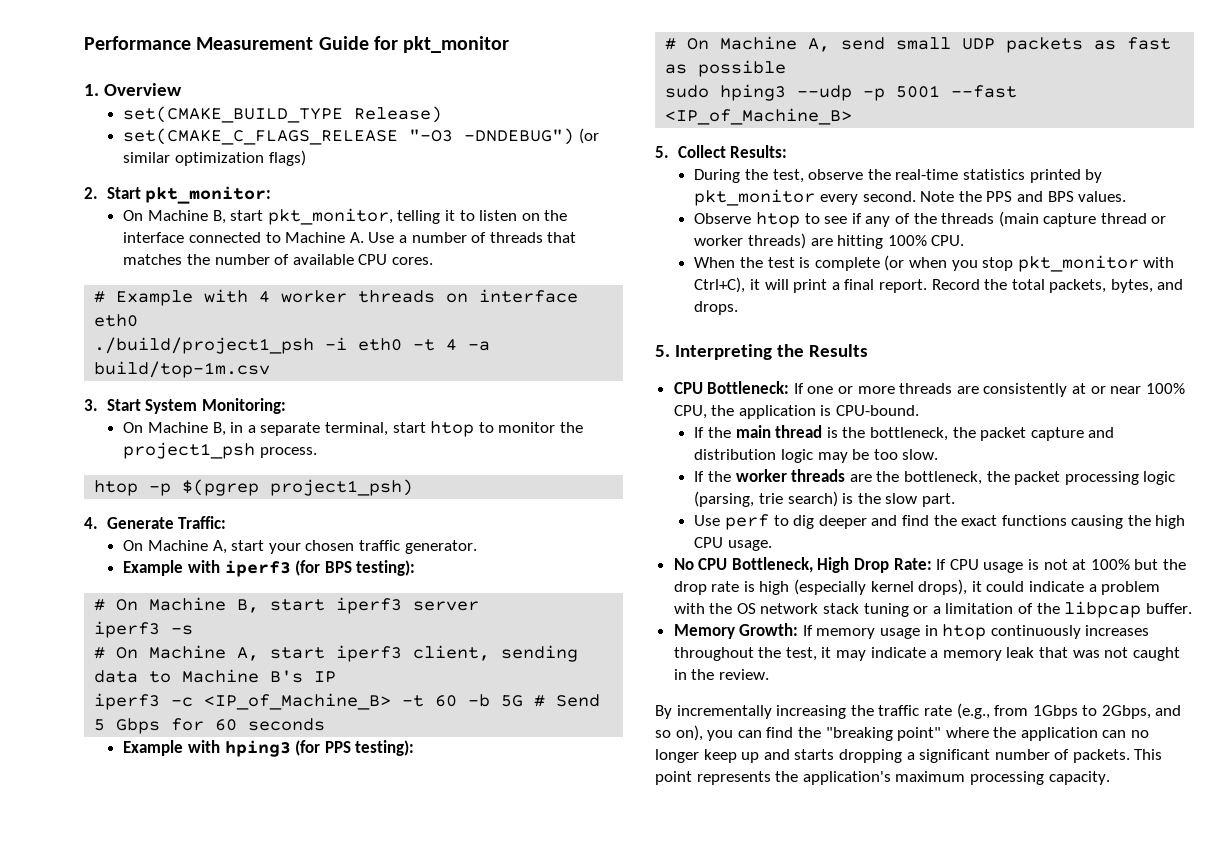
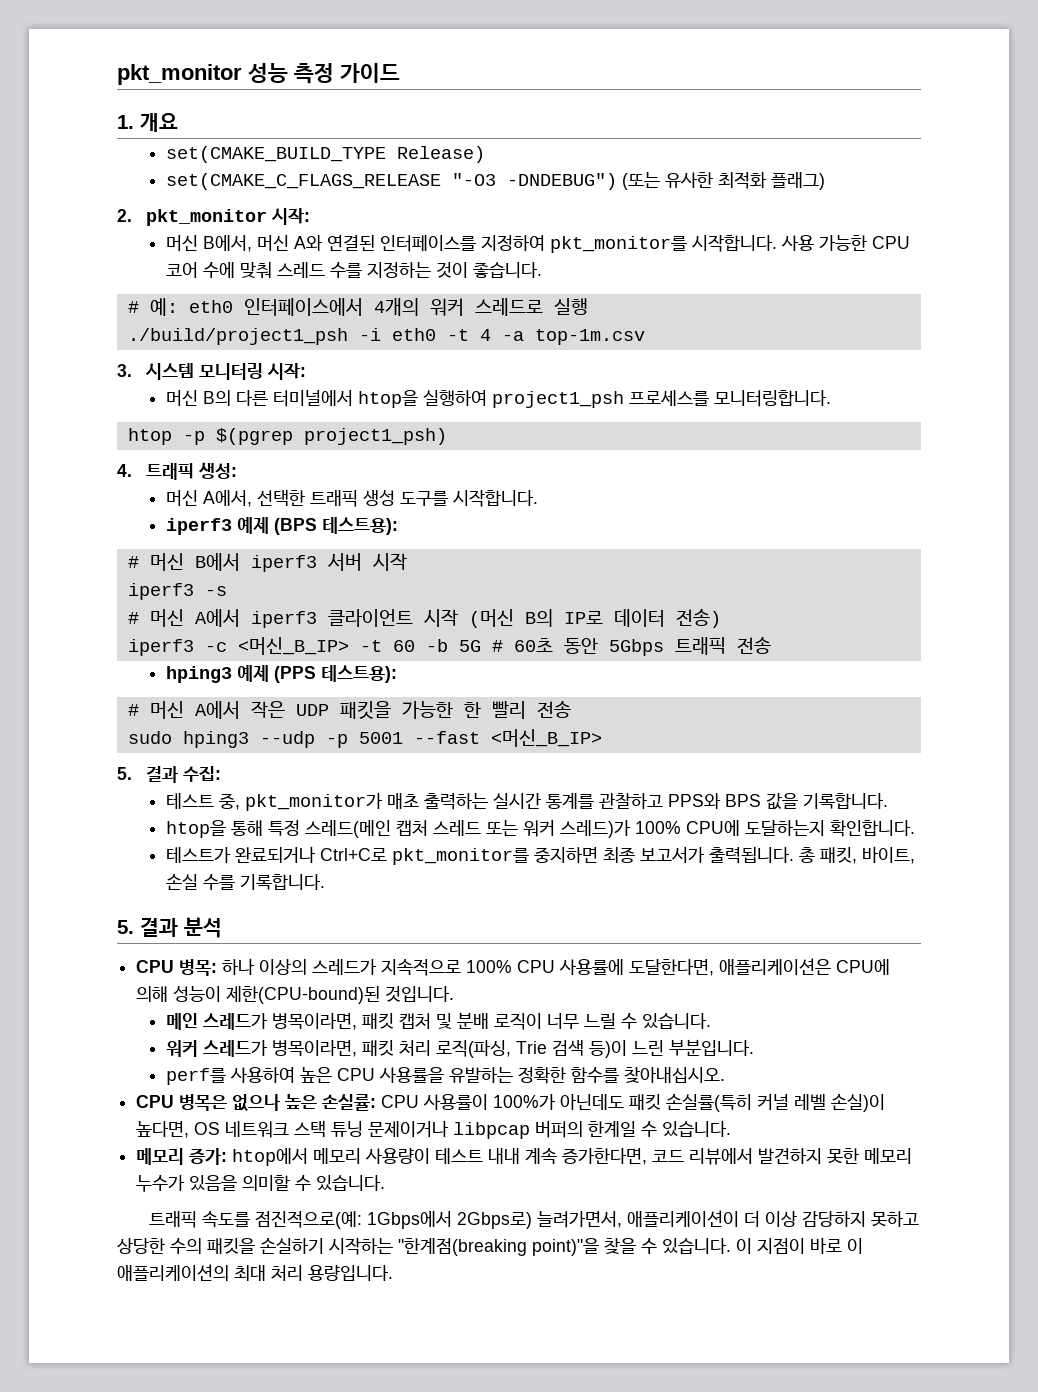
- Performance Measurement Guide for pkt_monitor
+ pkt_monitor 성능 측정 가이드
- 1. Overview
+ 1. 개요
- set(CMAKE_C_FLAGS_RELEASE "-O3 -DNDEBUG") (or similar optimization flags)
- 2. Start pkt_monitor:
- On Machine B, start pkt_monitor, telling it to listen on the interface connected to Machine A. Use a number of threads that matches the number of available CPU cores.
- # Example with 4 worker threads on interface eth0
+ set(CMAKE_C_FLAGS_RELEASE "-O3 -DNDEBUG") (또는 유사한 최적화 플래그)
+ 2. pkt_monitor 시작:
+ 머신 B에서, 머신 A와 연결된 인터페이스를 지정하여 pkt_monitor를 시작합니다. 사용 가능한 CPU 코어 수에 맞춰 스레드 수를 지정하는 것이 좋습니다.
+ # 예: eth0 인터페이스에서 4개의 워커 스레드로 실행
- ./build/project1_psh -i eth0 -t 4 -a build/top-1m.csv
+ ./build/project1_psh -i eth0 -t 4 -a top-1m.csv
- 3. Start System Monitoring:
- On Machine B, in a separate terminal, start htop to monitor the project1_psh process.
+ 3. 시스템 모니터링 시작:
+ 머신 B의 다른 터미널에서 htop을 실행하여 project1_psh 프로세스를 모니터링합니다.
- 4. Generate Traffic:
- On Machine A, start your chosen traffic generator.
- Example with iperf3 (for BPS testing):
- # On Machine B, start iperf3 server
+ 4. 트래픽 생성:
+ 머신 A에서, 선택한 트래픽 생성 도구를 시작합니다.
+ iperf3 예제 (BPS 테스트용):
+ # 머신 B에서 iperf3 서버 시작
  iperf3 -s
- # On Machine A, start iperf3 client, sending data to Machine B's IP
+ # 머신 A에서 iperf3 클라이언트 시작 (머신 B의 IP로 데이터 전송)
- iperf3 -c <IP_of_Machine_B> -t 60 -b 5G # Send 5 Gbps for 60 seconds
- Example with hping3 (for PPS testing):
- # On Machine A, send small UDP packets as fast as possible
+ iperf3 -c <머신_B_IP> -t 60 -b 5G # 60초 동안 5Gbps 트래픽 전송
+ hping3 예제 (PPS 테스트용):
+ # 머신 A에서 작은 UDP 패킷을 가능한 한 빨리 전송
- sudo hping3 --udp -p 5001 --fast <IP_of_Machine_B>
- 5. Collect Results:
- During the test, observe the real-time statistics printed by pkt_monitor every second. Note the PPS and BPS values.
- Observe htop to see if any of the threads (main capture thread or worker threads) are hitting 100% CPU.
- When the test is complete (or when you stop pkt_monitor with Ctrl+C), it will print a final report. Record the total packets, bytes, and drops.
- 5. Interpreting the Results
- CPU Bottleneck: If one or more threads are consistently at or near 100% CPU, the application is CPU-bound.
- If the main thread is the bottleneck, the packet capture and distribution logic may be too slow.
- If the worker threads are the bottleneck, the packet processing logic (parsing, trie search) is the slow part.
- Use perf to dig deeper and find the exact functions causing the high CPU usage.
- No CPU Bottleneck, High Drop Rate: If CPU usage is not at 100% but the drop rate is high (especially kernel drops), it could indicate a problem with the OS network stack tuning or a limitation of the libpcap buffer.
- Memory Growth: If memory usage in htop continuously increases throughout the test, it may indicate a memory leak that was not caught in the review.
- By incrementally increasing the traffic rate (e.g., from 1Gbps to 2Gbps, and so on), you can find the "breaking point" where the application can no longer keep up and starts dropping a significant number of packets. This point represents the application's maximum processing capacity.
+ sudo hping3 --udp -p 5001 --fast <머신_B_IP>
+ 5. 결과 수집:
+ 테스트 중, pkt_monitor가 매초 출력하는 실시간 통계를 관찰하고 PPS와 BPS 값을 기록합니다.
+ htop을 통해 특정 스레드(메인 캡처 스레드 또는 워커 스레드)가 100% CPU에 도달하는지 확인합니다.
+ 테스트가 완료되거나 Ctrl+C로 pkt_monitor를 중지하면 최종 보고서가 출력됩니다. 총 패킷, 바이트, 손실 수를 기록합니다.
+ 5. 결과 분석
+ CPU 병목: 하나 이상의 스레드가 지속적으로 100% CPU 사용률에 도달한다면, 애플리케이션은 CPU에 의해 성능이 제한(CPU-bound)된 것입니다.
+ 메인 스레드가 병목이라면, 패킷 캡처 및 분배 로직이 너무 느릴 수 있습니다.
+ 워커 스레드가 병목이라면, 패킷 처리 로직(파싱, Trie 검색 등)이 느린 부분입니다.
+ perf를 사용하여 높은 CPU 사용률을 유발하는 정확한 함수를 찾아내십시오.
+ CPU 병목은 없으나 높은 손실률: CPU 사용률이 100%가 아닌데도 패킷 손실률(특히 커널 레벨 손실)이 높다면, OS 네트워크 스택 튜닝 문제이거나 libpcap 버퍼의 한계일 수 있습니다.
+ 메모리 증가: htop에서 메모리 사용량이 테스트 내내 계속 증가한다면, 코드 리뷰에서 발견하지 못한 메모리 누수가 있음을 의미할 수 있습니다.
+ 트래픽 속도를 점진적으로(예: 1Gbps에서 2Gbps로) 늘려가면서, 애플리케이션이 더 이상 감당하지 못하고 상당한 수의 패킷을 손실하기 시작하는 "한계점(breaking point)"을 찾을 수 있습니다. 이 지점이 바로 이 애플리케이션의 최대 처리 용량입니다.

